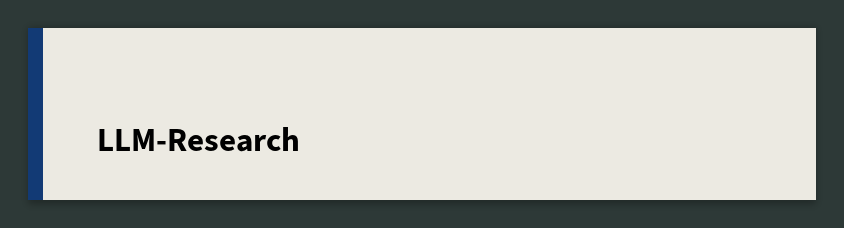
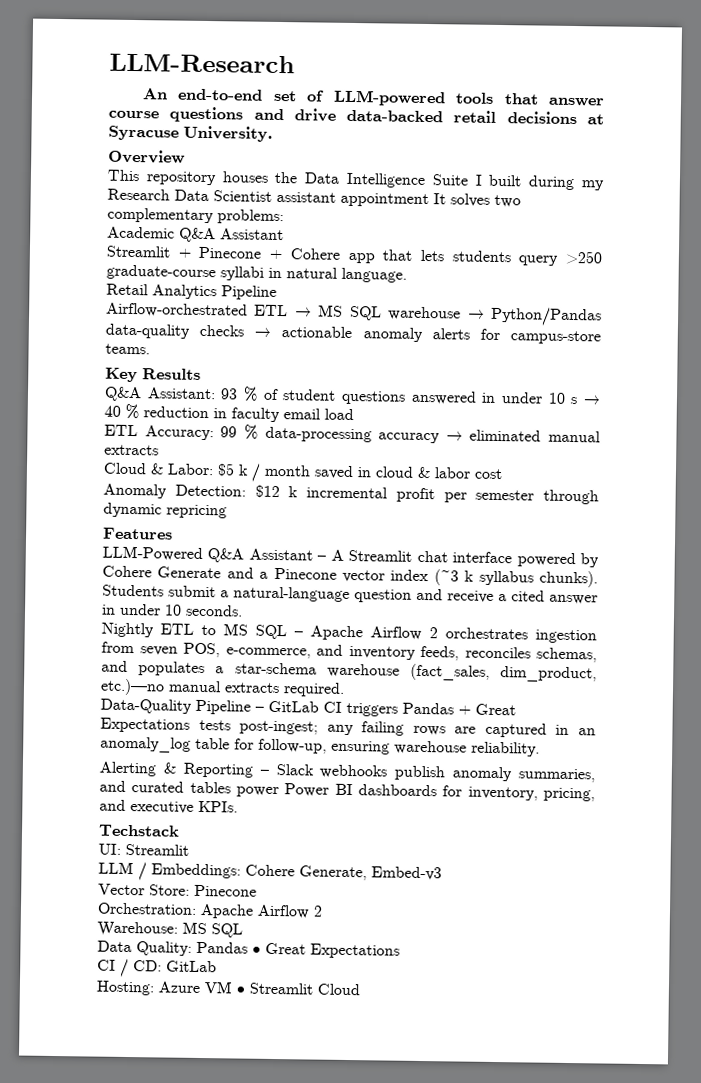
+ An end‑to‑end set of LLM‑powered tools that answer course questions and drive data‑backed retail decisions at Syracuse University.
+ Overview
+ This repository houses the Data Intelligence Suite I built during my Research Data Scientist assistant appointment It solves two complementary problems:
+ Academic Q&A Assistant
+ Streamlit + Pinecone + Cohere app that lets students query >250 graduate‑course syllabi in natural language.
+ Retail Analytics Pipeline
+ Airflow‑orchestrated ETL → MS SQL warehouse → Python/Pandas data‑quality checks → actionable anomaly alerts for campus‑store teams.
+ Key Results
+ Q&A Assistant: 93 % of student questions answered in under 10 s → 40 % reduction in faculty email load
+ ETL Accuracy: 99 % data‑processing accuracy → eliminated manual extracts
+ Cloud & Labor: $5 k / month saved in cloud & labor cost
+ Anomaly Detection: $12 k incremental profit per semester through dynamic repricing
+ Features
+ LLM‑Powered Q&A Assistant – A Streamlit chat interface powered by Cohere Generate and a Pinecone vector index (~3 k syllabus chunks). Students submit a natural‑language question and receive a cited answer in under 10 seconds.
+ Nightly ETL to MS SQL – Apache Airflow 2 orchestrates ingestion from seven POS, e‑commerce, and inventory feeds, reconciles schemas, and populates a star‑schema warehouse (fact_sales, dim_product, etc.)—no manual extracts required.
+ Data‑Quality Pipeline – GitLab CI triggers Pandas + Great Expectations tests post‑ingest; any failing rows are captured in an anomaly_log table for follow‑up, ensuring warehouse reliability.
+ Alerting & Reporting – Slack webhooks publish anomaly summaries, and curated tables power Power BI dashboards for inventory, pricing, and executive KPIs.
+ Techstack
+ UI: Streamlit
+ LLM / Embeddings: Cohere Generate, Embed‑v3
+ Vector Store: Pinecone
+ Orchestration: Apache Airflow 2
+ Warehouse: MS SQL
+ Data Quality: Pandas • Great Expectations
+ CI / CD: GitLab
+ Hosting: Azure VM • Streamlit Cloud

